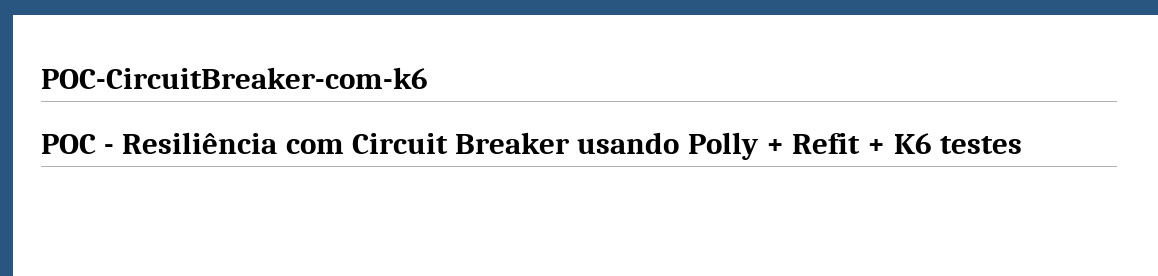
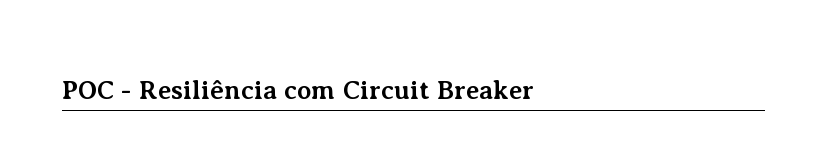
- POC-CircuitBreaker-com-k6
- POC - Resiliência com Circuit Breaker usando Polly + Refit + K6 testes
+ POC - Resiliência com Circuit Breaker

